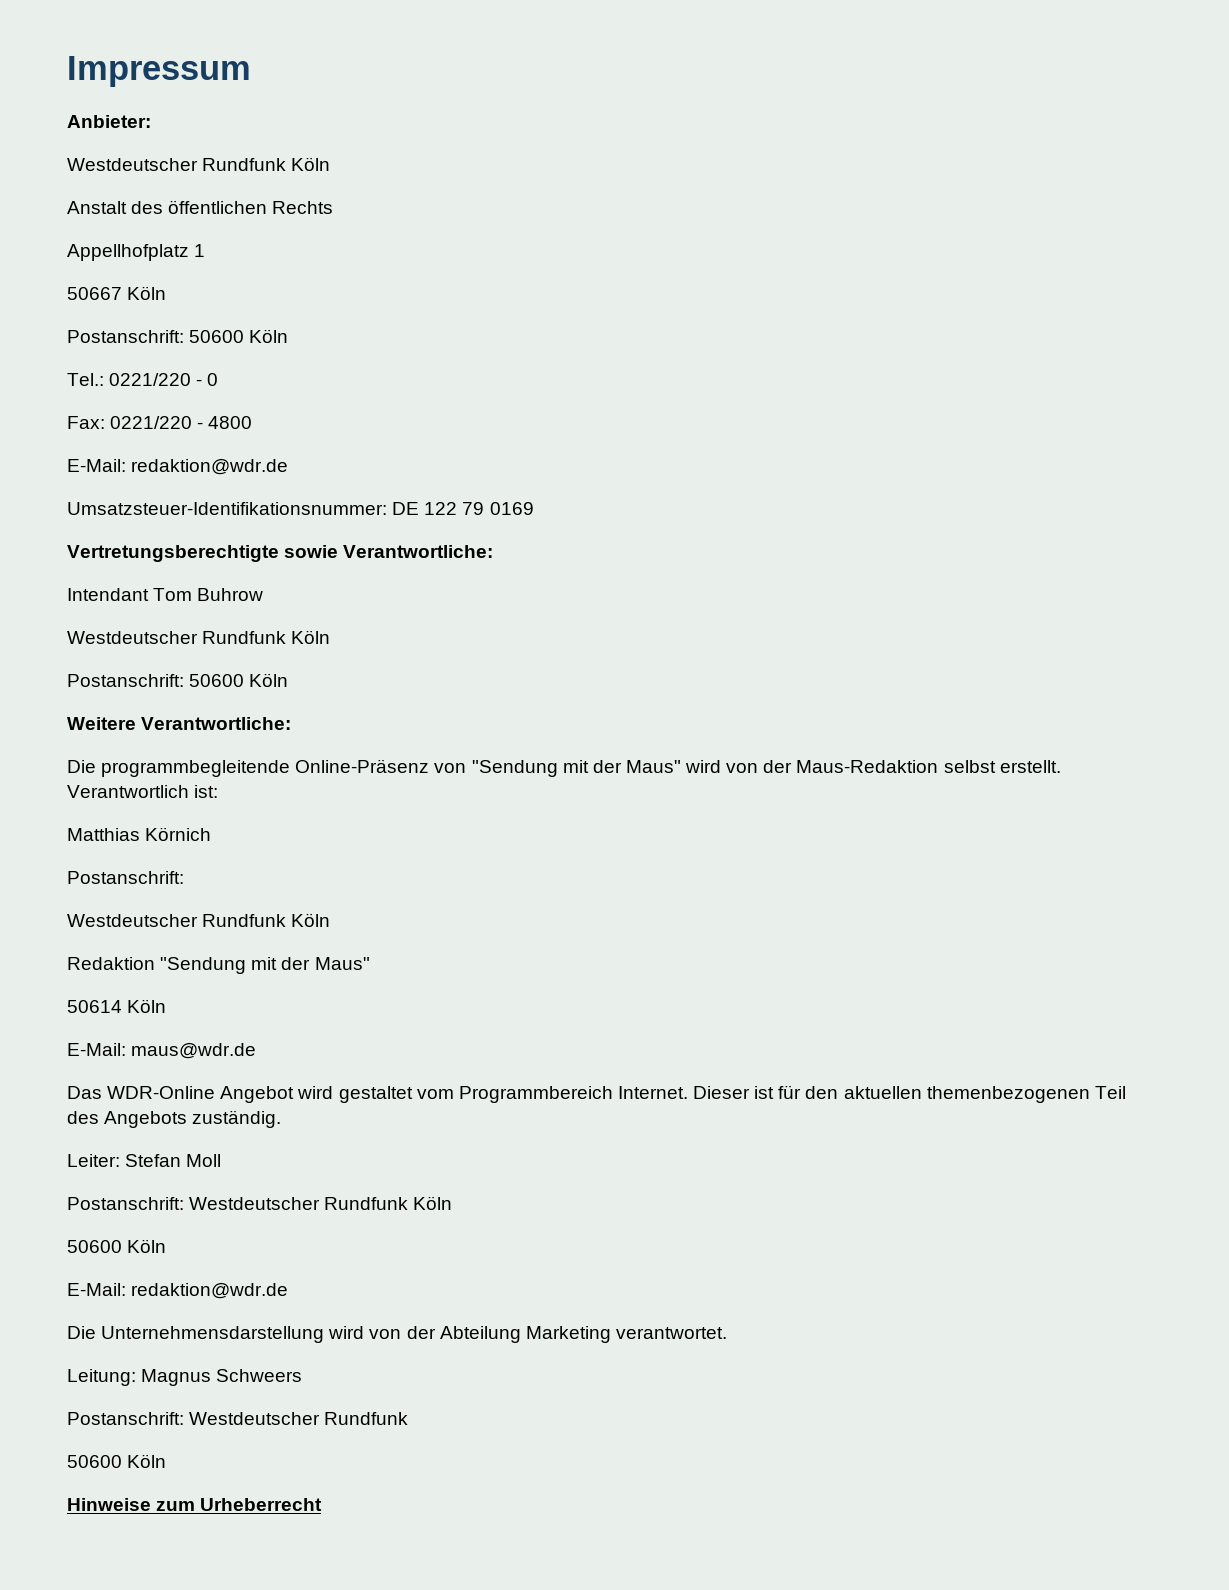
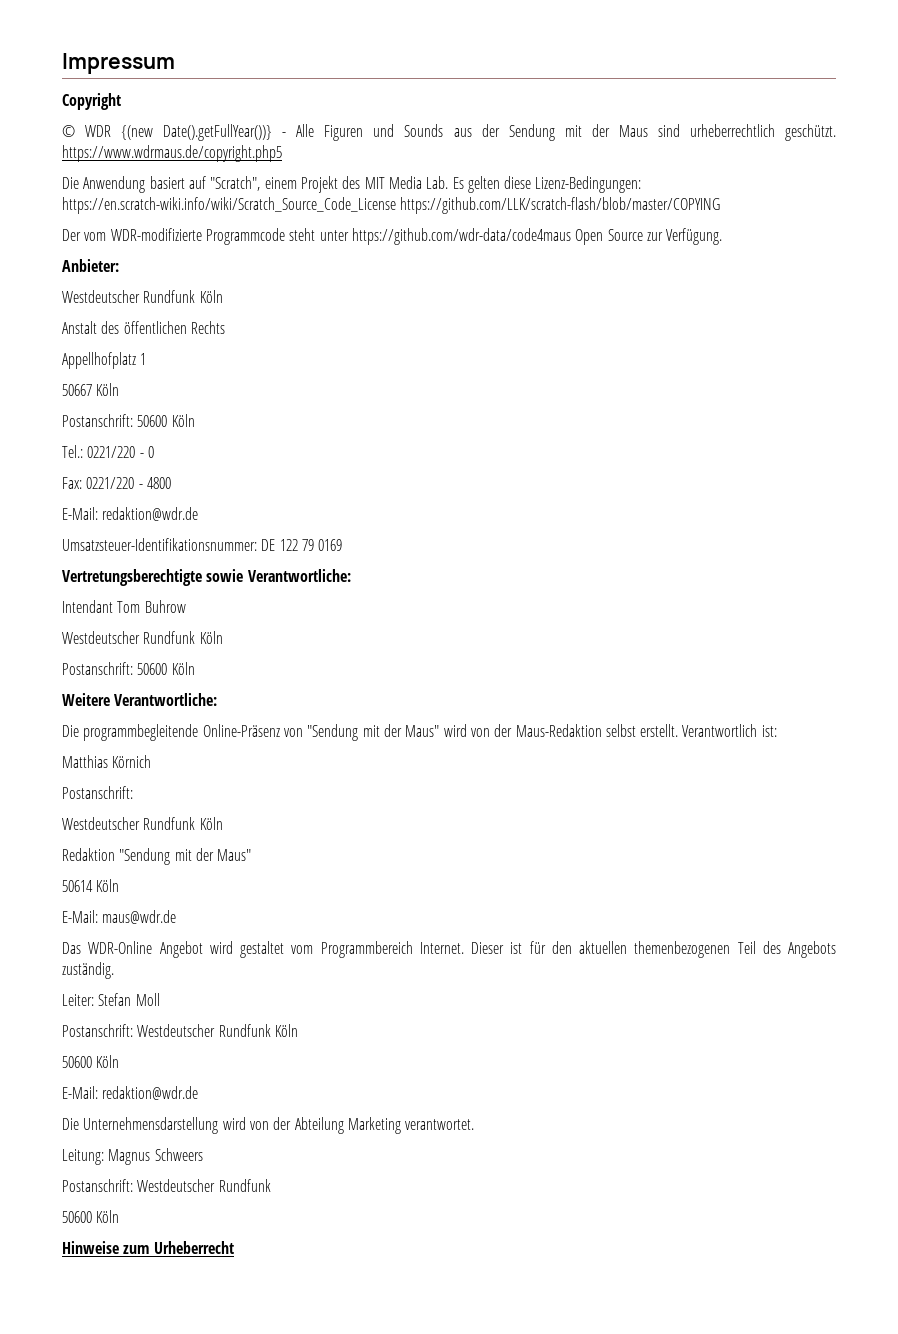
+ Copyright
+ © WDR {(new Date().getFullYear())} - Alle Figuren und Sounds aus der Sendung mit der Maus sind urheberrechtlich geschützt. https://www.wdrmaus.de/copyright.php5
+ Die Anwendung basiert auf "Scratch", einem Projekt des MIT Media Lab. Es gelten diese Lizenz-Bedingungen: https://en.scratch-wiki.info/wiki/Scratch_Source_Code_License https://github.com/LLK/scratch-flash/blob/master/COPYING
+ Der vom WDR-modifizierte Programmcode steht unter https://github.com/wdr-data/code4maus Open Source zur Verfügung.

